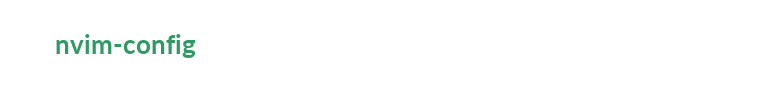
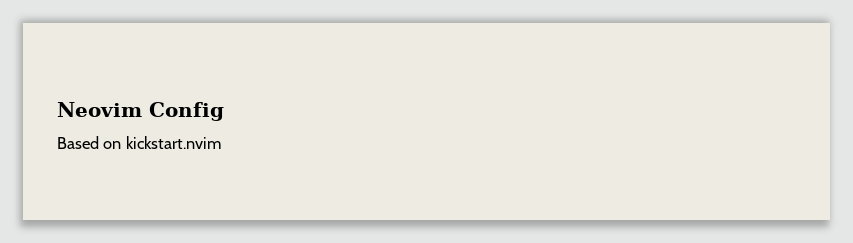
- nvim-config
+ Neovim Config
+ Based on kickstart.nvim

